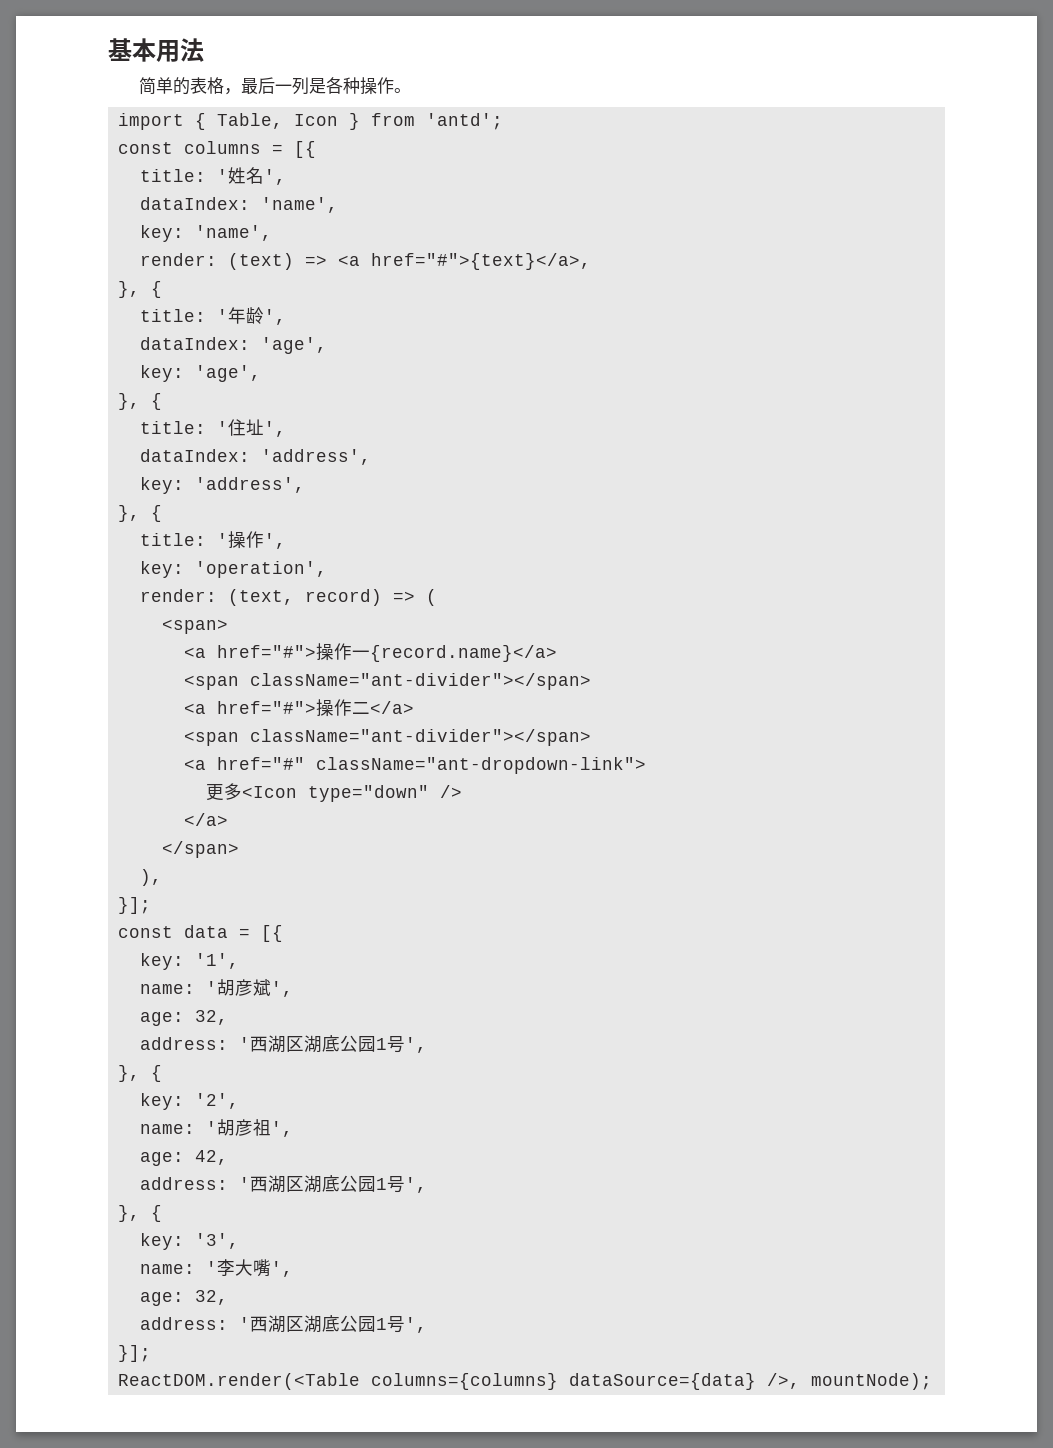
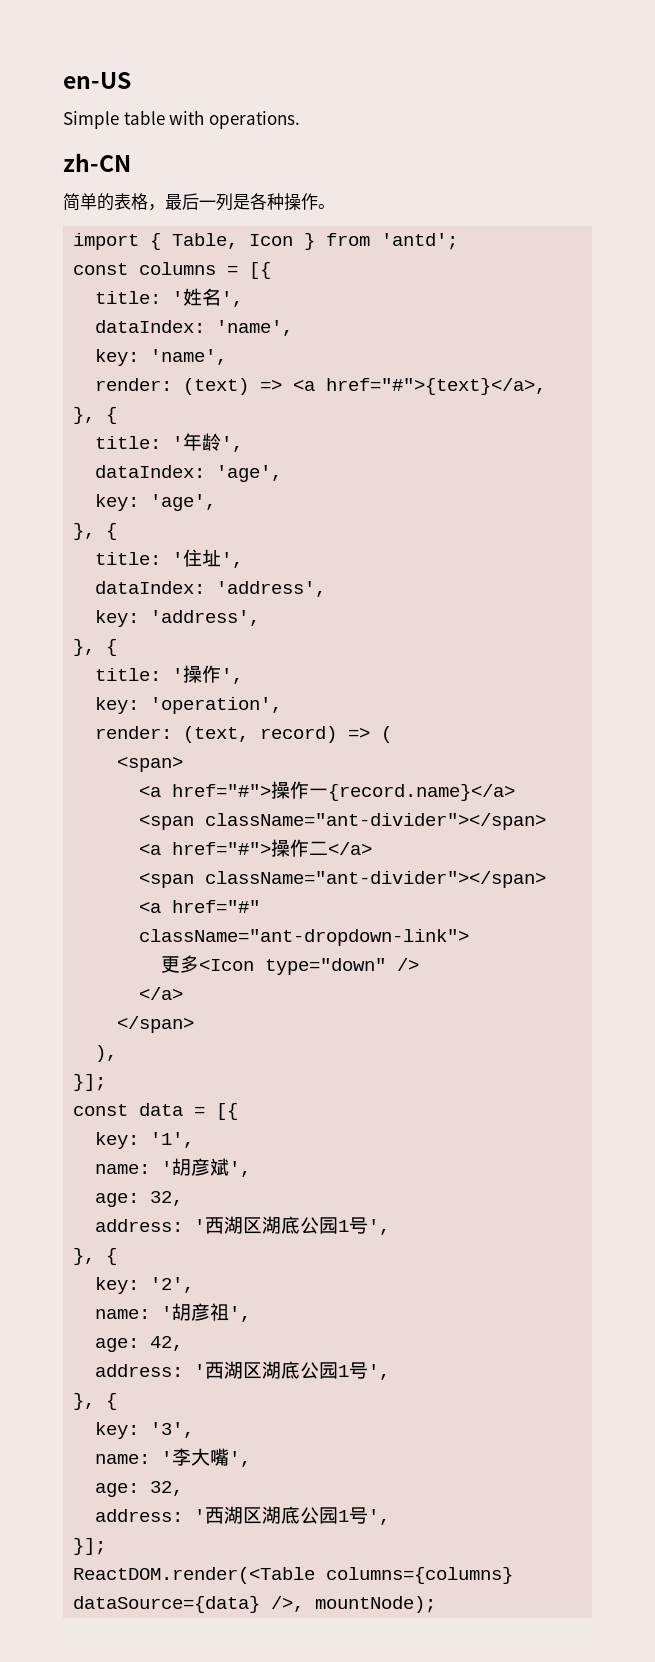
- 基本用法
+ en-US
+ Simple table with operations.
+ zh-CN

